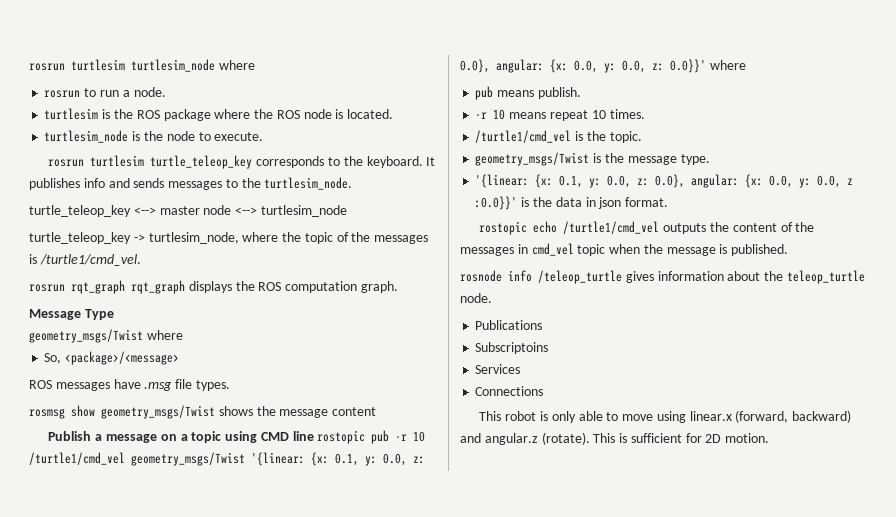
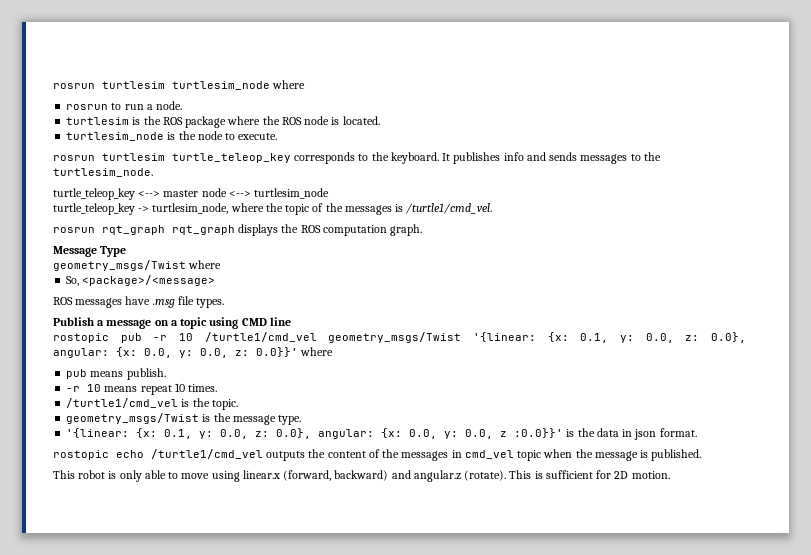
- rosmsg show geometry_msgs/Twist shows the message content
- Publish a message on a topic using CMD line rostopic pub -r 10 /turtle1/cmd_vel geometry_msgs/Twist '{linear: {x: 0.1, y: 0.0, z: 0.0}, angular: {x: 0.0, y: 0.0, z: 0.0}}' where
+ Publish a message on a topic using CMD line
+ rostopic pub -r 10 /turtle1/cmd_vel geometry_msgs/Twist '{linear: {x: 0.1, y: 0.0, z: 0.0}, angular: {x: 0.0, y: 0.0, z: 0.0}}' where
- rosnode info /teleop_turtle gives information about the teleop_turtle node.
- Publications
- Subscriptoins
- Services
- Connections

